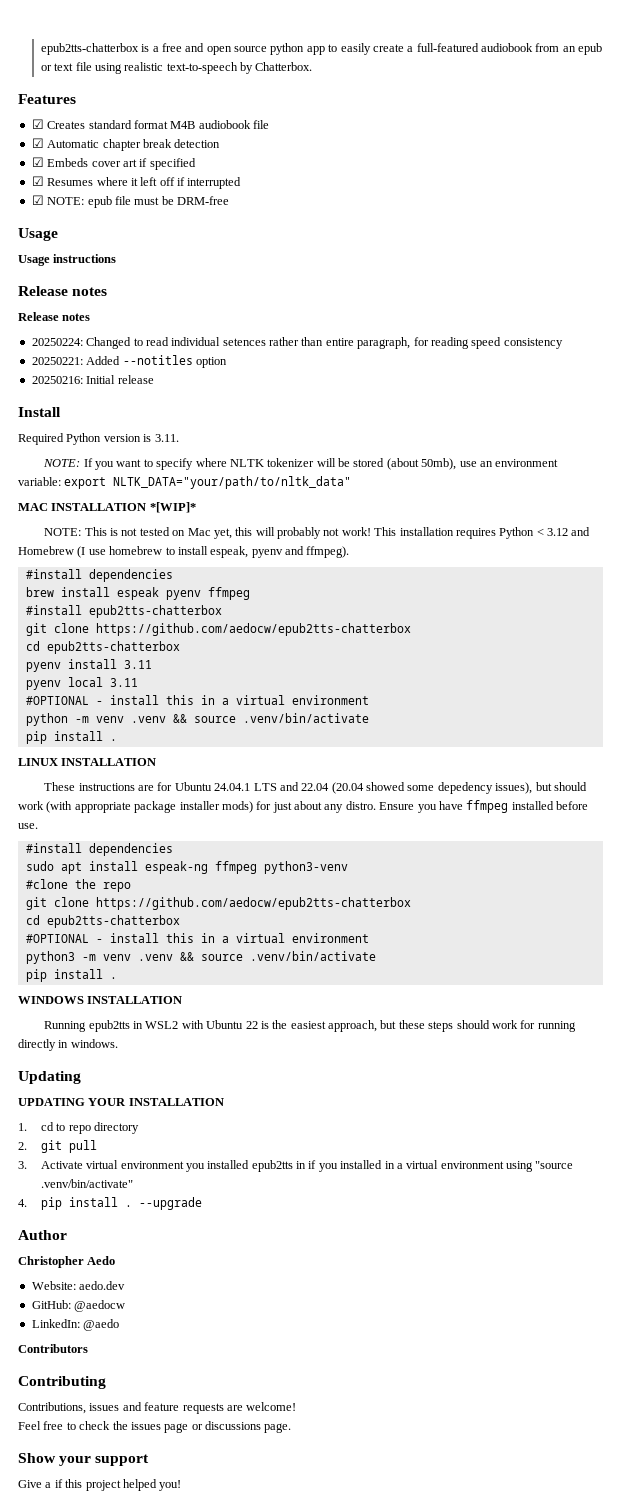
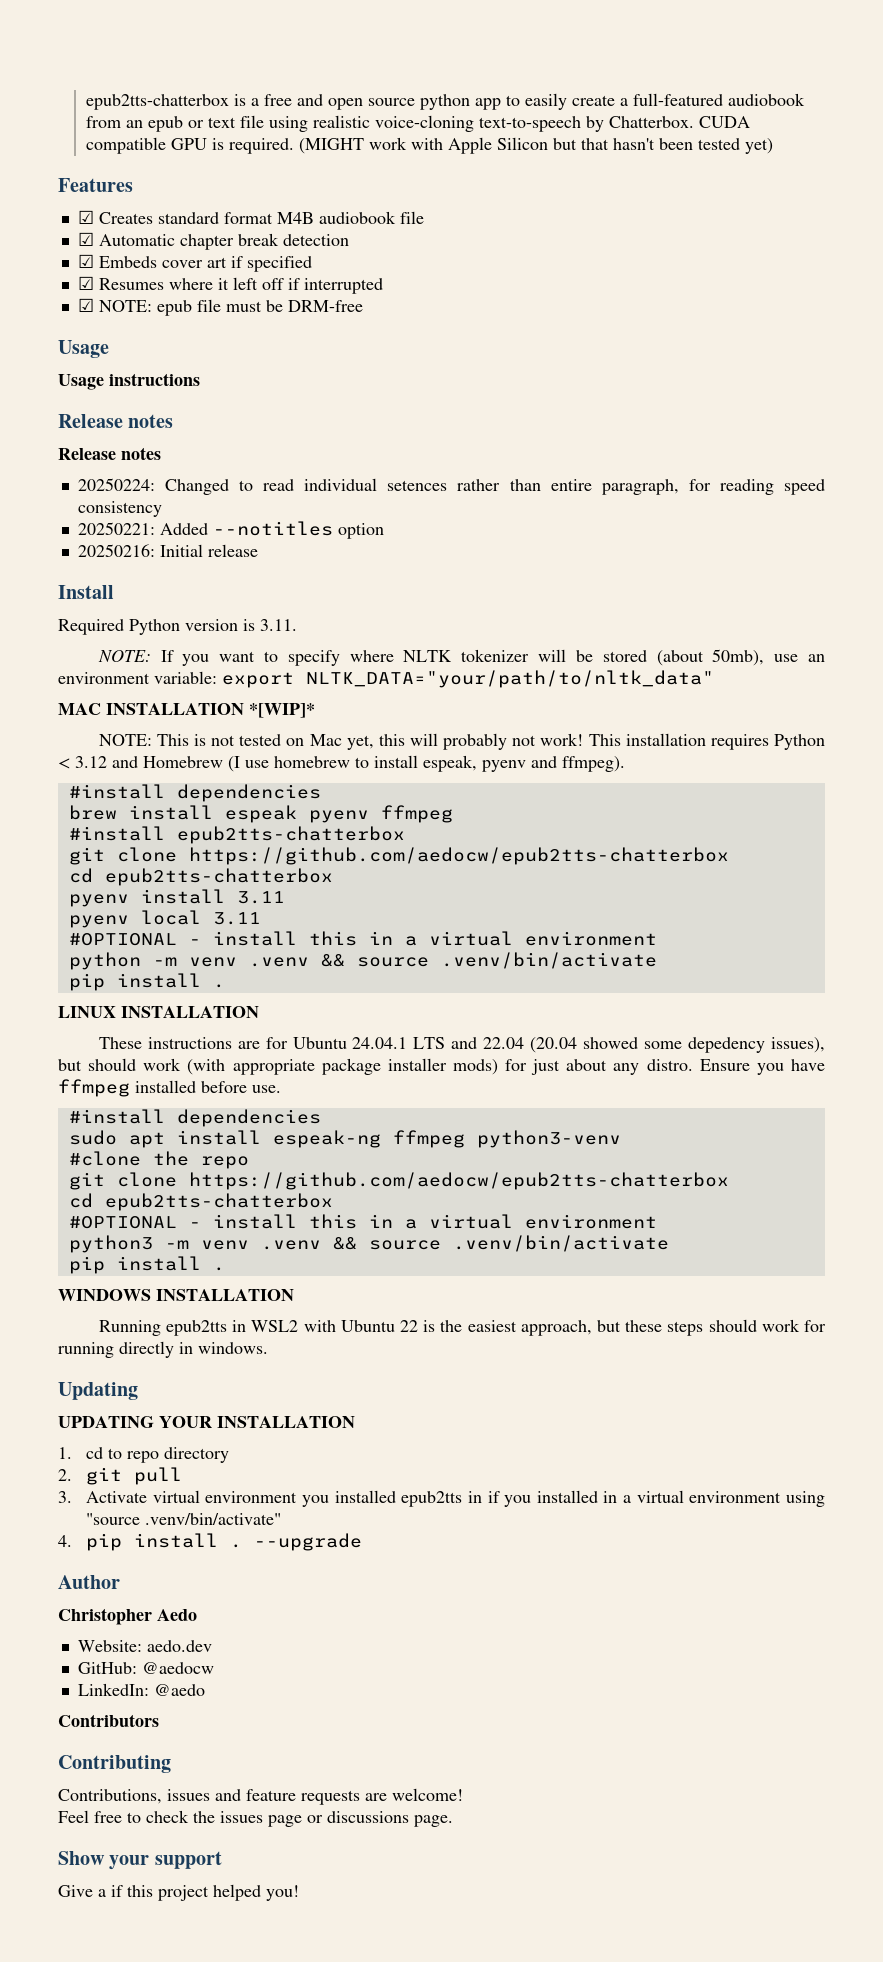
- epub2tts-chatterbox is a free and open source python app to easily create a full-featured audiobook from an epub or text file using realistic text-to-speech by Chatterbox.
+ epub2tts-chatterbox is a free and open source python app to easily create a full-featured audiobook from an epub or text file using realistic voice-cloning text-to-speech by Chatterbox. CUDA compatible GPU is required. (MIGHT work with Apple Silicon but that hasn't been tested yet)

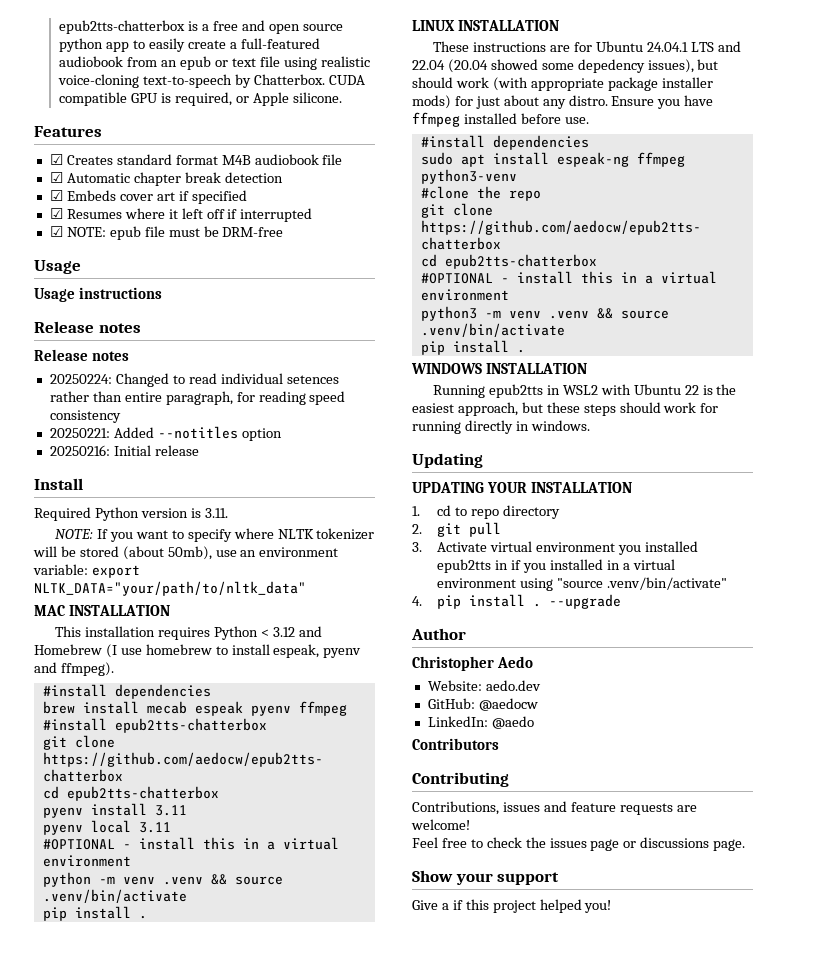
- CUDA compatible GPU is required. (MIGHT work with Apple Silicon but that hasn't been tested yet)
+ CUDA compatible GPU is required, or Apple silicone.
- MAC INSTALLATION *[WIP]*
- NOTE: This is not tested on Mac yet, this will probably not work! This installation requires Python < 3.12 and Homebrew (I use homebrew to install espeak, pyenv and ffmpeg).
+ MAC INSTALLATION
+ This installation requires Python < 3.12 and Homebrew (I use homebrew to install espeak, pyenv and ffmpeg).
- brew install espeak pyenv ffmpeg
+ brew install mecab espeak pyenv ffmpeg

